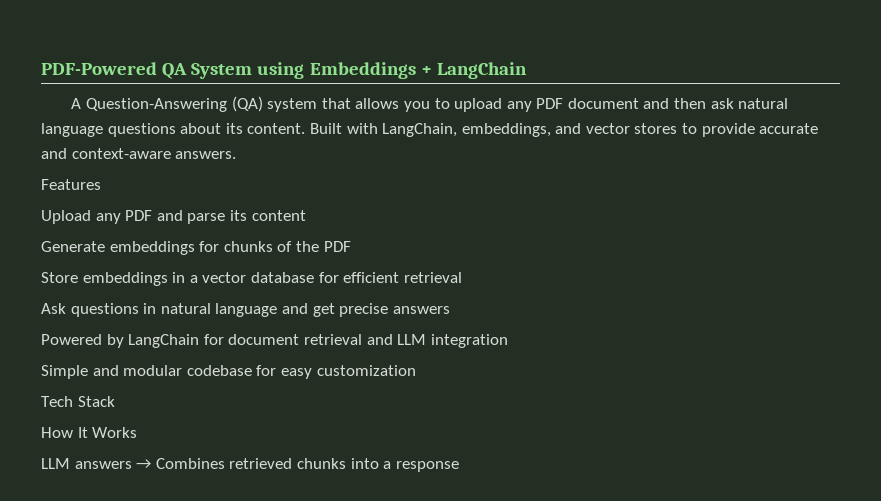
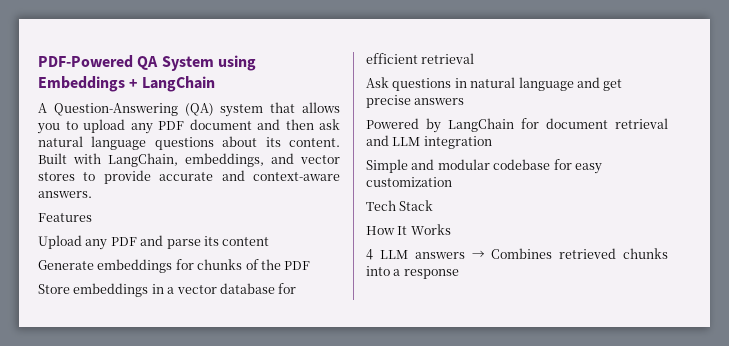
- LLM answers → Combines retrieved chunks into a response
+ 4 LLM answers → Combines retrieved chunks into a response

